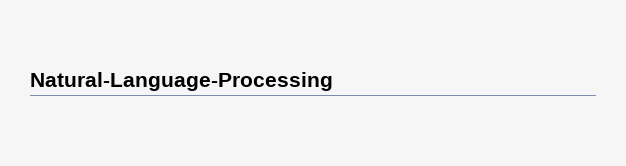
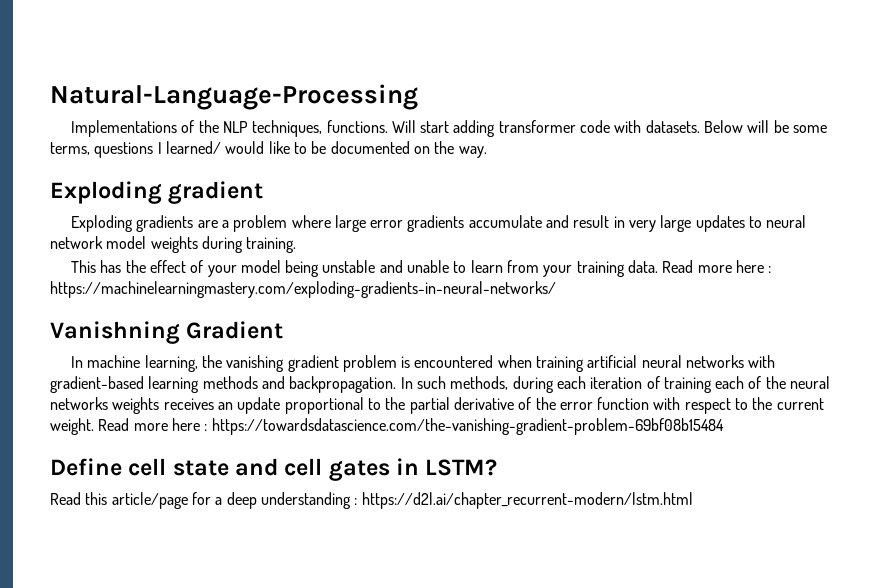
+ Implementations of the NLP techniques, functions. Will start adding transformer code with datasets. Below will be some terms, questions I learned/ would like to be documented on the way.
+ Exploding gradient
+ Exploding gradients are a problem where large error gradients accumulate and result in very large updates to neural network model weights during training.
+ This has the effect of your model being unstable and unable to learn from your training data. Read more here : https://machinelearningmastery.com/exploding-gradients-in-neural-networks/
+ Vanishning Gradient
+ In machine learning, the vanishing gradient problem is encountered when training artificial neural networks with gradient-based learning methods and backpropagation. In such methods, during each iteration of training each of the neural networks weights receives an update proportional to the partial derivative of the error function with respect to the current weight. Read more here : https://towardsdatascience.com/the-vanishing-gradient-problem-69bf08b15484
+ Define cell state and cell gates in LSTM?
+ Read this article/page for a deep understanding : https://d2l.ai/chapter_recurrent-modern/lstm.html

